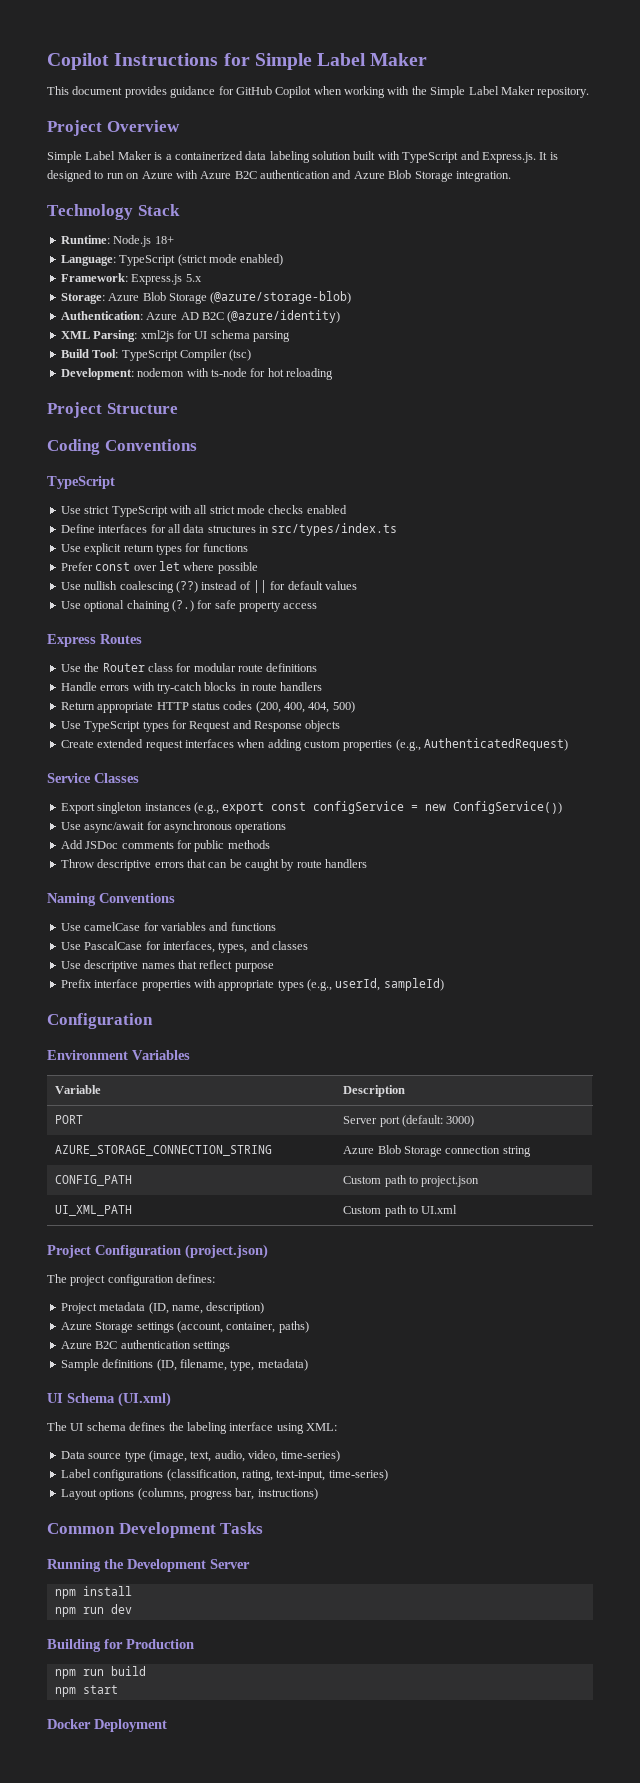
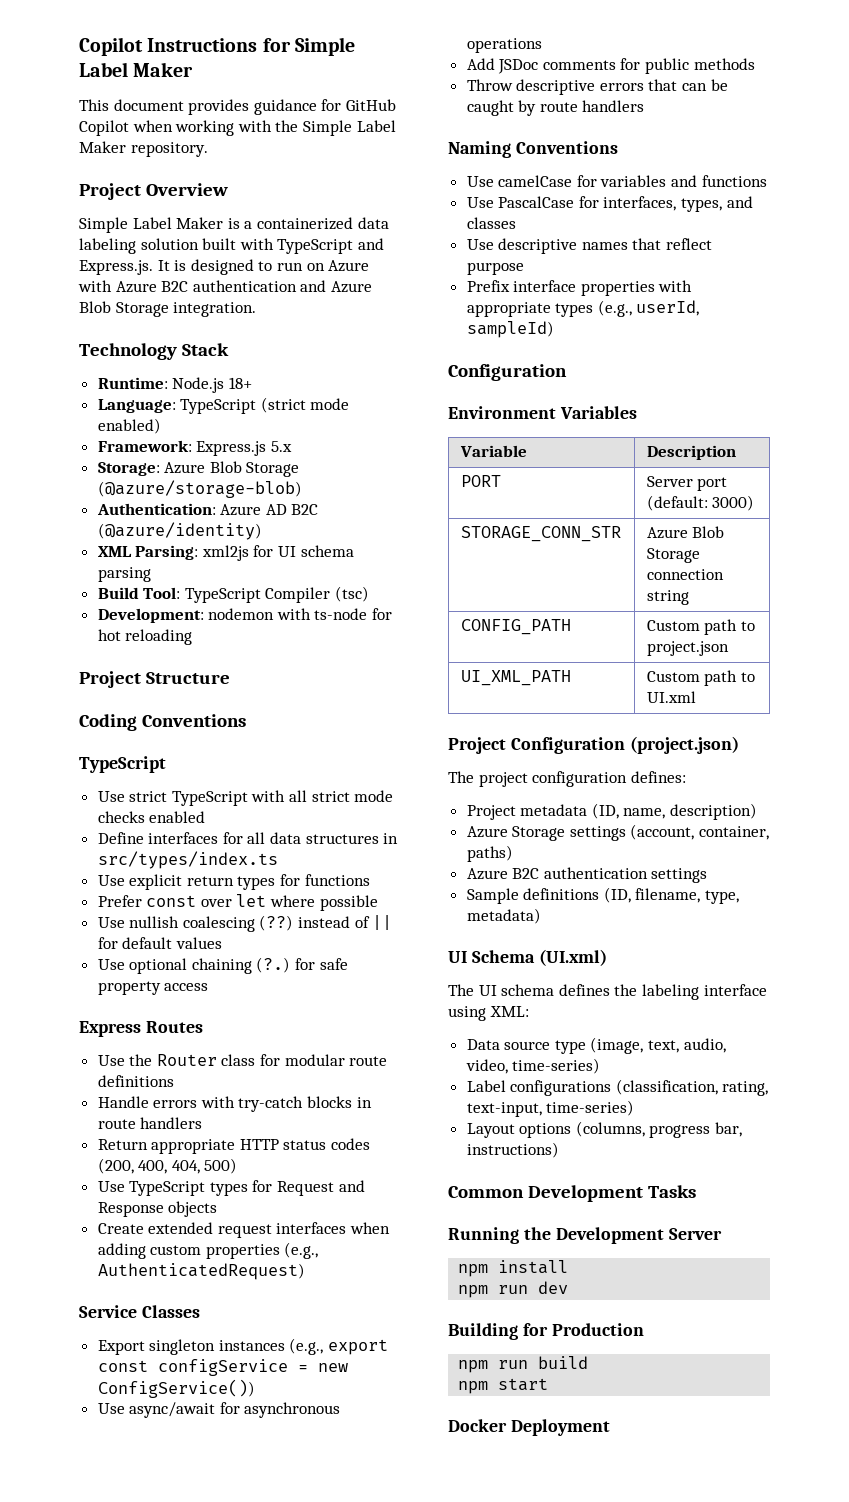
- AZURE_STORAGE_CONNECTION_STRING | Azure Blob Storage connection string
+ STORAGE_CONN_STR | Azure Blob Storage connection string

